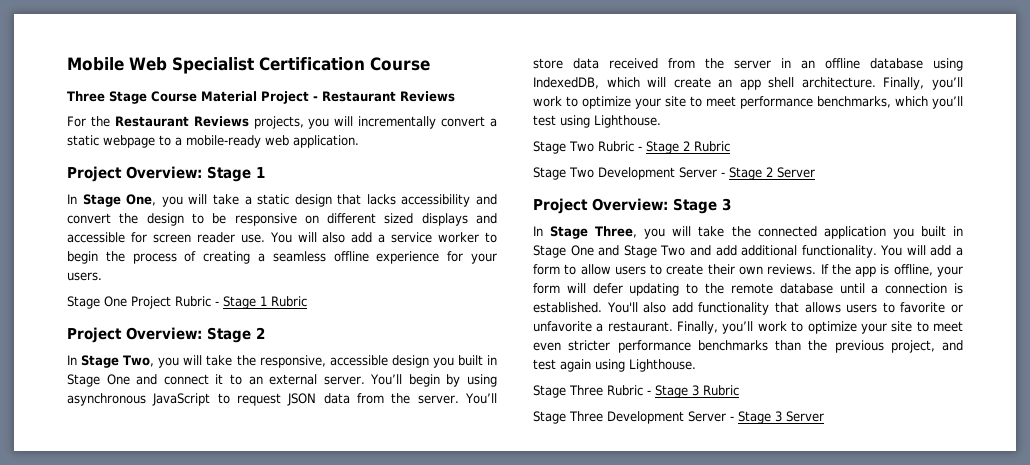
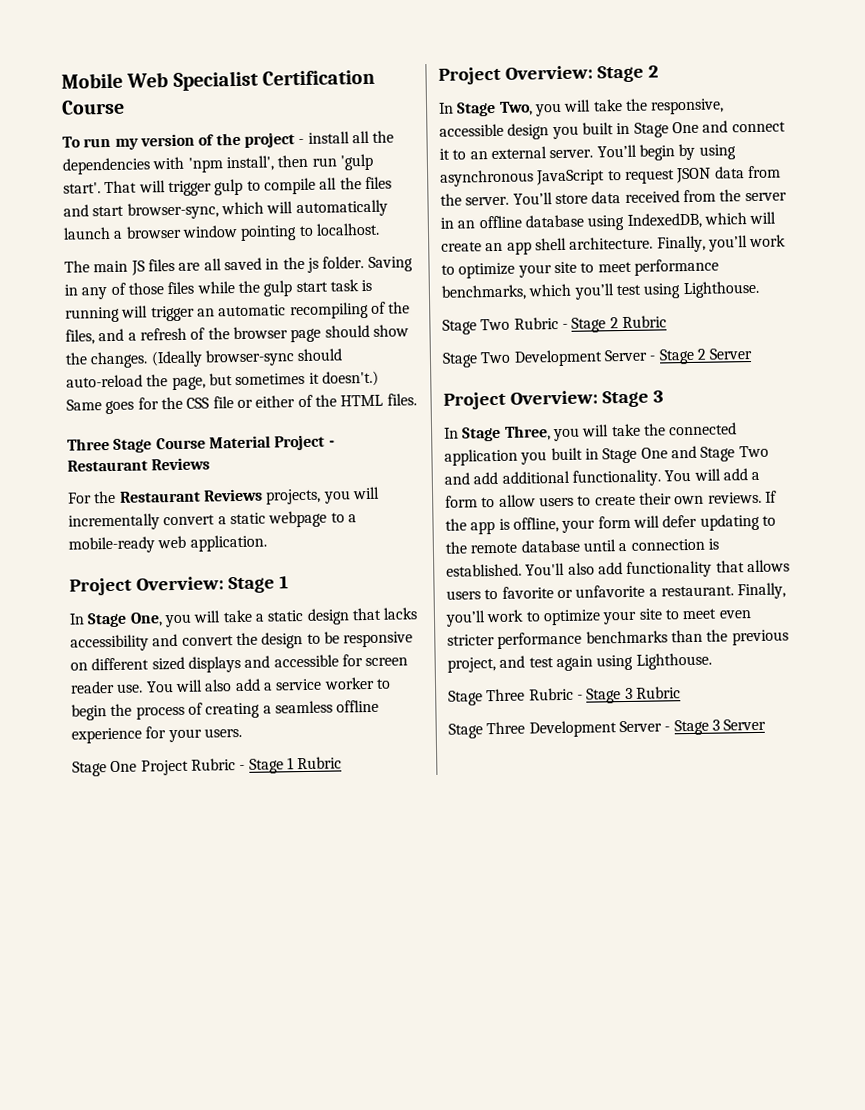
+ To run my version of the project - install all the dependencies with 'npm install', then run 'gulp start'. That will trigger gulp to compile all the files and start browser-sync, which will automatically launch a browser window pointing to localhost.
+ The main JS files are all saved in the js folder. Saving in any of those files while the gulp start task is running will trigger an automatic recompiling of the files, and a refresh of the browser page should show the changes. (Ideally browser-sync should auto-reload the page, but sometimes it doesn't.) Same goes for the CSS file or either of the HTML files.

